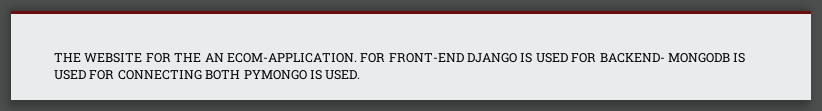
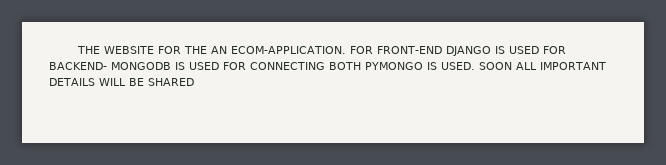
+ SOON ALL IMPORTANT DETAILS WILL BE SHARED

